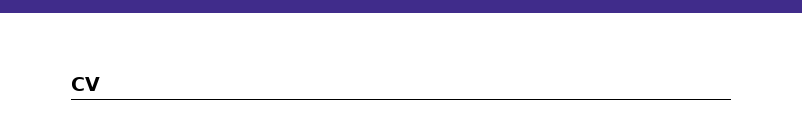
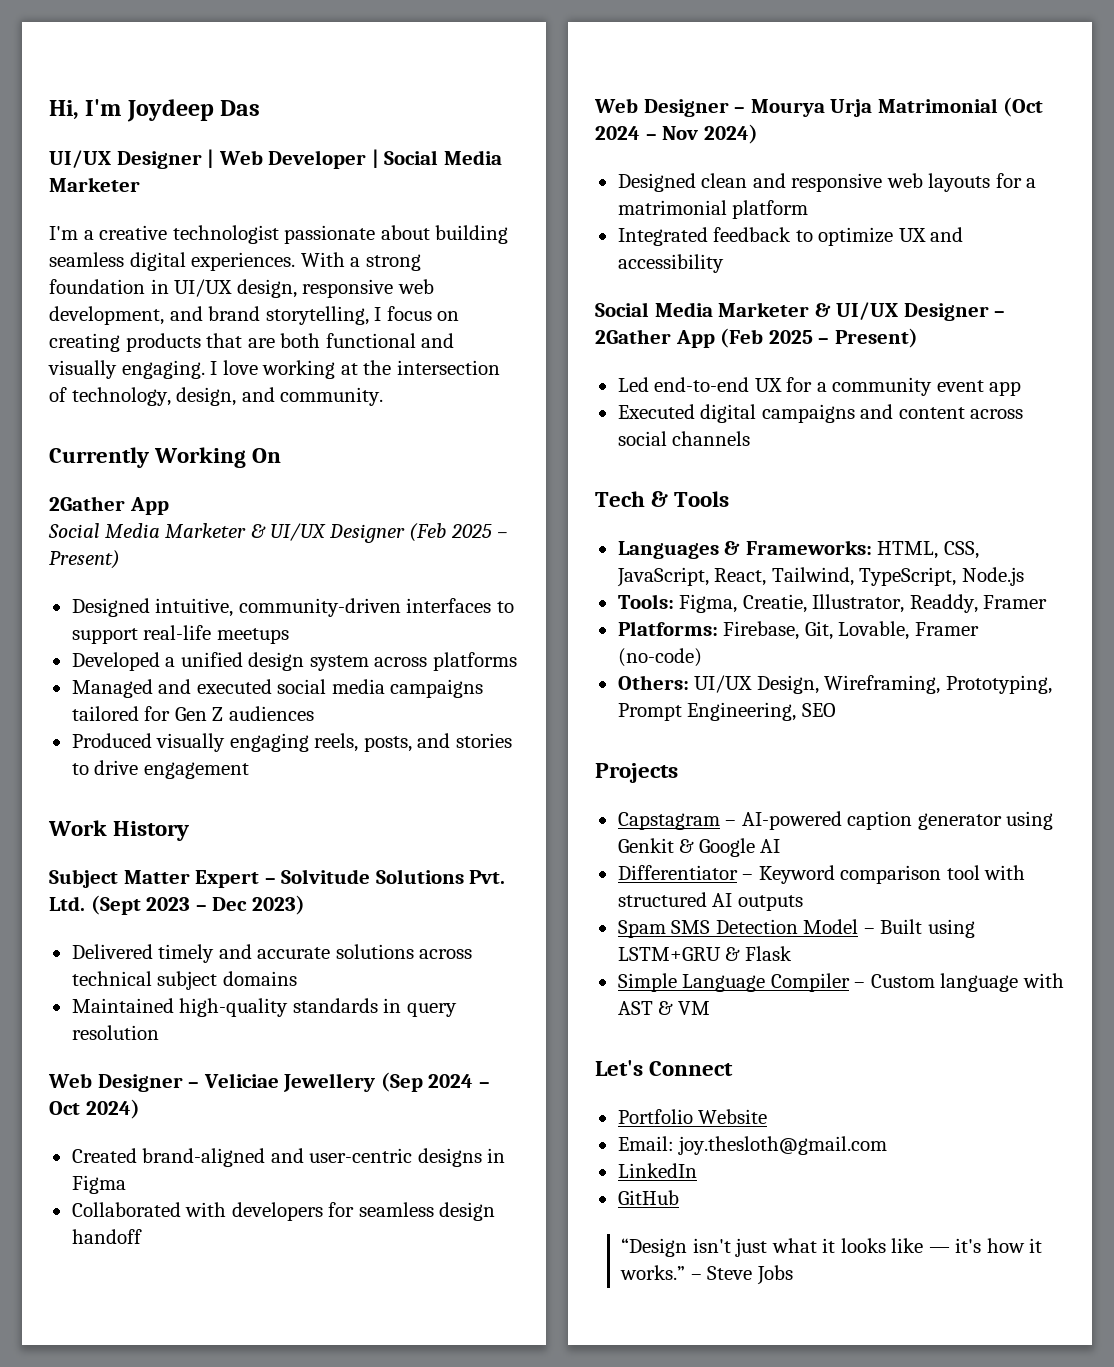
- CV
+ Hi, I'm Joydeep Das
+ UI/UX Designer | Web Developer | Social Media Marketer
+ I'm a creative technologist passionate about building seamless digital experiences. With a strong foundation in UI/UX design, responsive web development, and brand storytelling, I focus on creating products that are both functional and visually engaging. I love working at the intersection of technology, design, and community.
+ Currently Working On
+ 2Gather App
+ Social Media Marketer & UI/UX Designer (Feb 2025 – Present)
+ Designed intuitive, community-driven interfaces to support real-life meetups
+ Developed a unified design system across platforms
+ Managed and executed social media campaigns tailored for Gen Z audiences
+ Produced visually engaging reels, posts, and stories to drive engagement
+ Work History
+ Subject Matter Expert – Solvitude Solutions Pvt. Ltd. (Sept 2023 – Dec 2023)
+ Delivered timely and accurate solutions across technical subject domains
+ Maintained high-quality standards in query resolution
+ Web Designer – Veliciae Jewellery (Sep 2024 – Oct 2024)
+ Created brand-aligned and user-centric designs in Figma
+ Collaborated with developers for seamless design handoff
+ Web Designer – Mourya Urja Matrimonial (Oct 2024 – Nov 2024)
+ Designed clean and responsive web layouts for a matrimonial platform
+ Integrated feedback to optimize UX and accessibility
+ Social Media Marketer & UI/UX Designer – 2Gather App (Feb 2025 – Present)
+ Led end-to-end UX for a community event app
+ Executed digital campaigns and content across social channels
+ Tech & Tools
+ Languages & Frameworks: HTML, CSS, JavaScript, React, Tailwind, TypeScript, Node.js
+ Tools: Figma, Creatie, Illustrator, Readdy, Framer
+ Platforms: Firebase, Git, Lovable, Framer (no-code)
+ Others: UI/UX Design, Wireframing, Prototyping, Prompt Engineering, SEO
+ Projects
+ Capstagram – AI-powered caption generator using Genkit & Google AI
+ Differentiator – Keyword comparison tool with structured AI outputs
+ Spam SMS Detection Model – Built using LSTM+GRU & Flask
+ Simple Language Compiler – Custom language with AST & VM
+ Let's Connect
+ Portfolio Website
+ Email: joy.thesloth@gmail.com
+ LinkedIn
+ GitHub
+ “Design isn't just what it looks like — it's how it works.” – Steve Jobs

